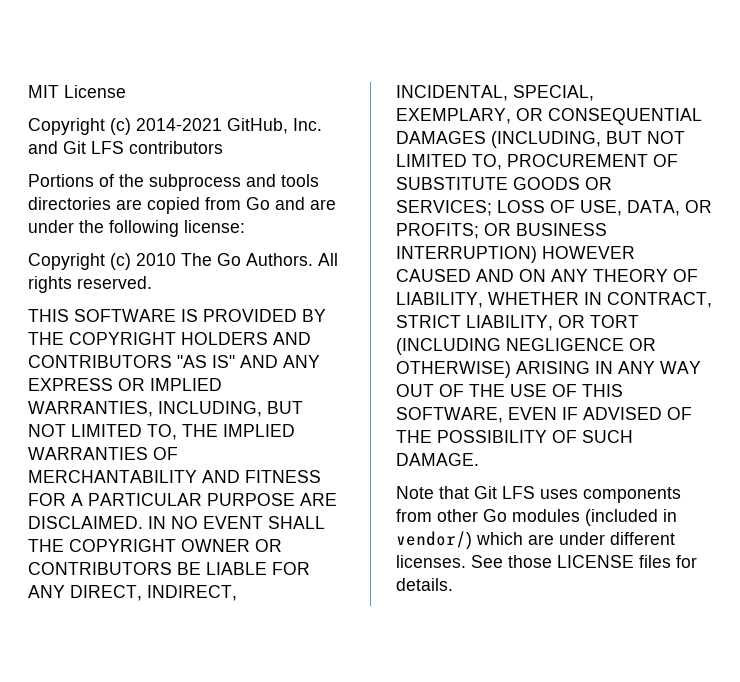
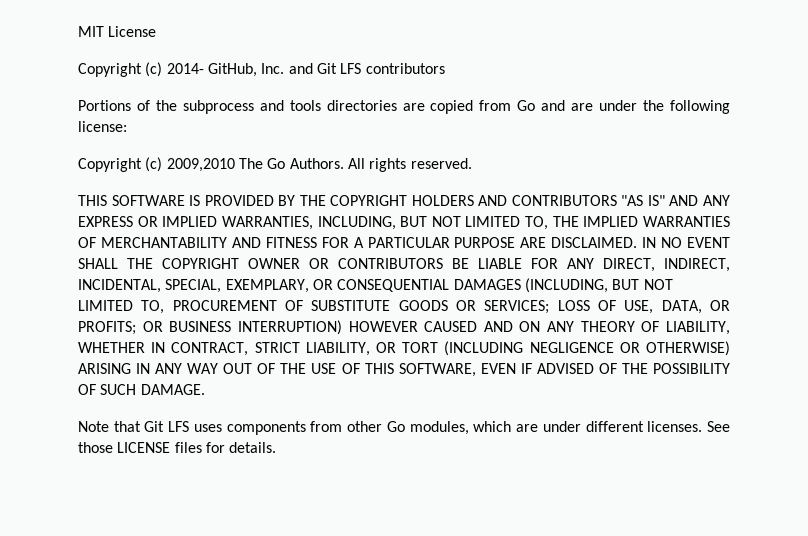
- Copyright (c) 2014-2021 GitHub, Inc. and Git LFS contributors
+ Copyright (c) 2014- GitHub, Inc. and Git LFS contributors
- Copyright (c) 2010 The Go Authors.
+ Copyright (c) 2009,2010 The Go Authors.
- Note that Git LFS uses components from other Go modules (included in vendor/) which are under different licenses.
+ Note that Git LFS uses components from other Go modules, which are under different licenses.

